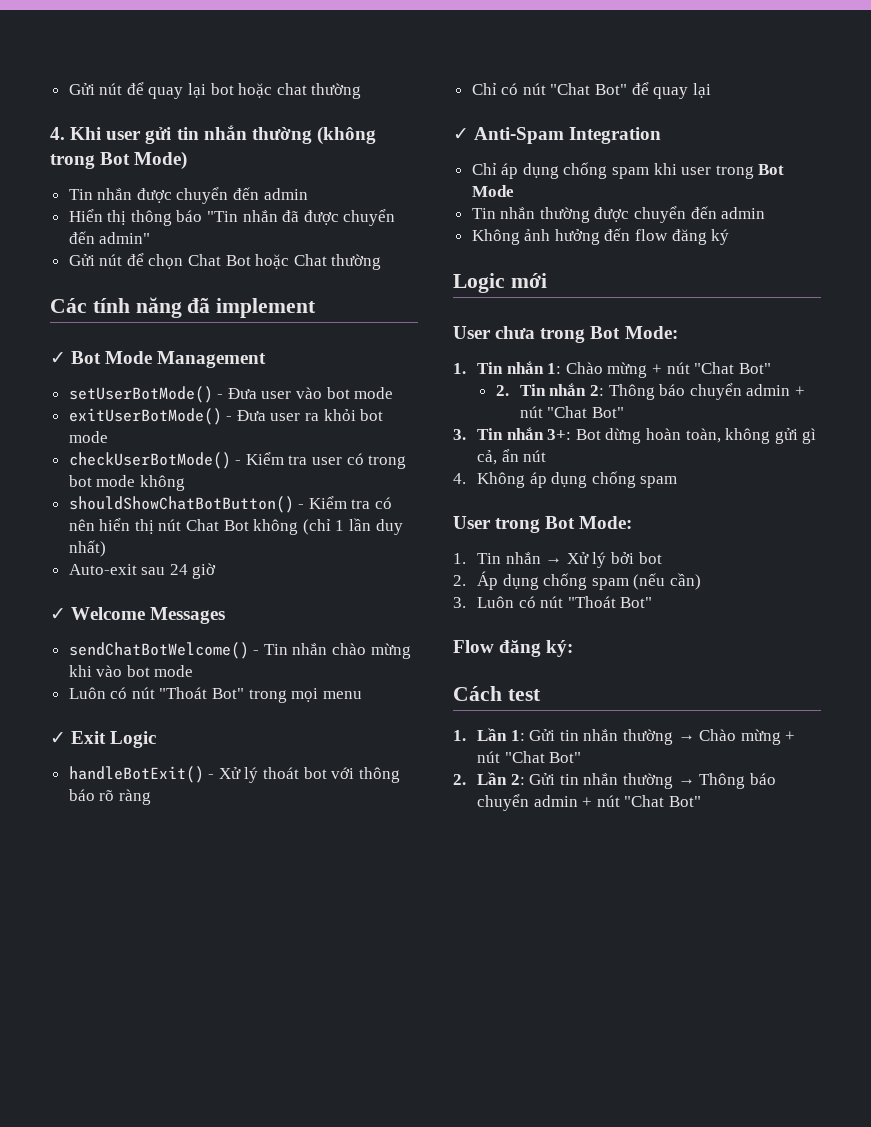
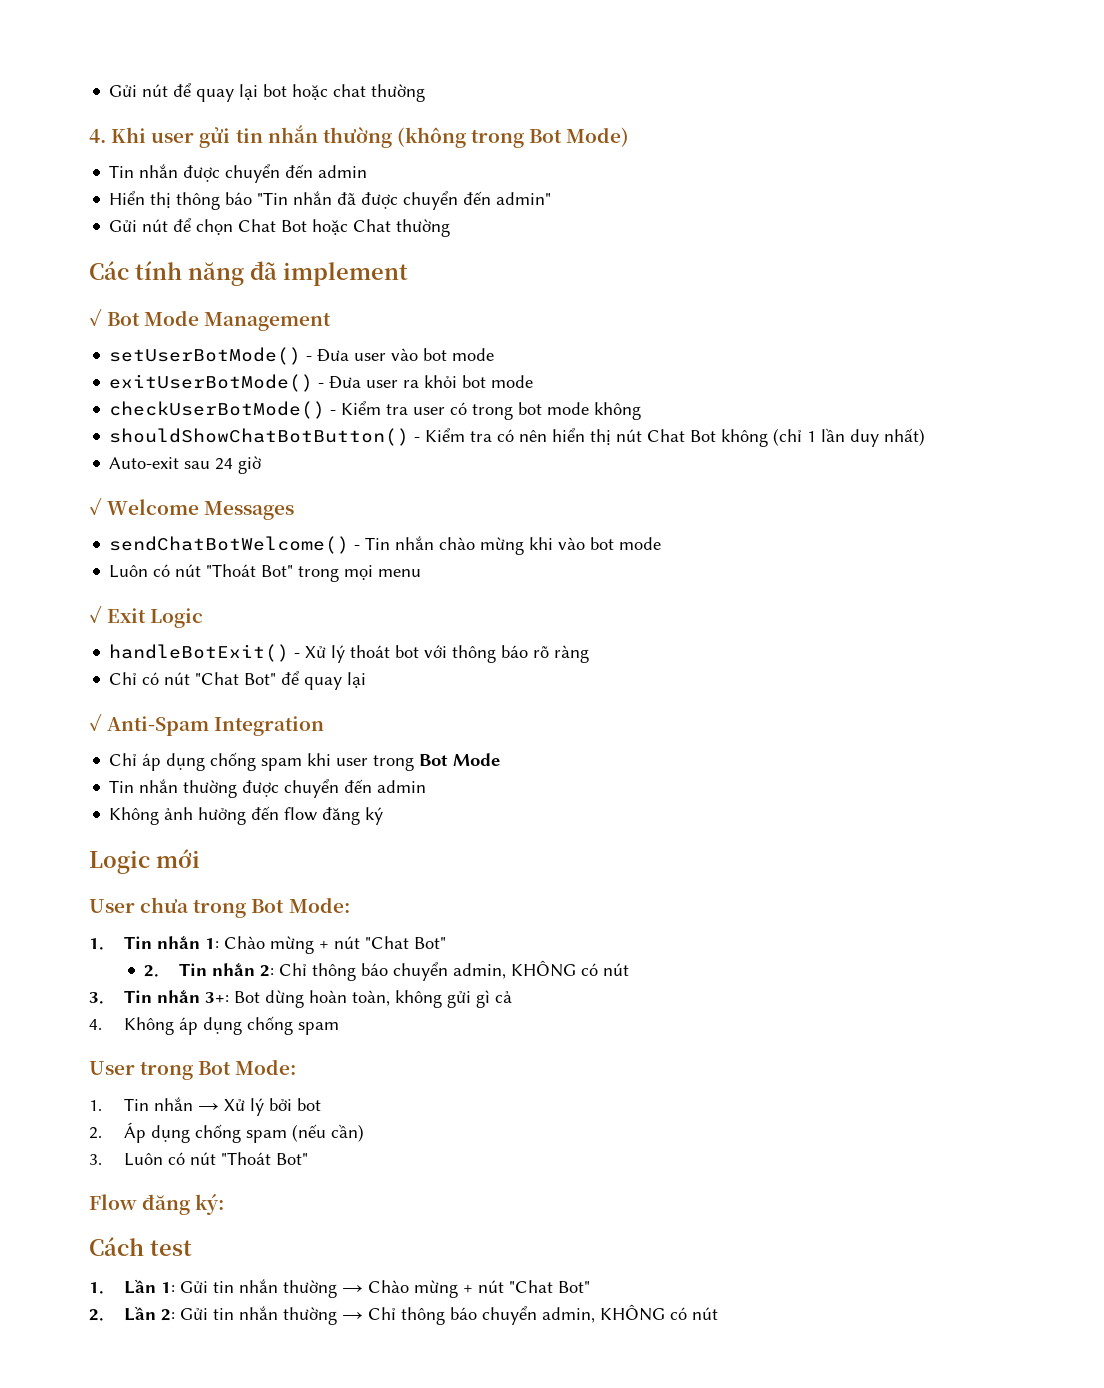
- 2. Tin nhắn 2: Thông báo chuyển admin + nút "Chat Bot"
+ 2. Tin nhắn 2: Chỉ thông báo chuyển admin, KHÔNG có nút
- 3. Tin nhắn 3+: Bot dừng hoàn toàn, không gửi gì cả, ẩn nút
+ 3. Tin nhắn 3+: Bot dừng hoàn toàn, không gửi gì cả
- 2. Lần 2: Gửi tin nhắn thường → Thông báo chuyển admin + nút "Chat Bot"
+ 2. Lần 2: Gửi tin nhắn thường → Chỉ thông báo chuyển admin, KHÔNG có nút

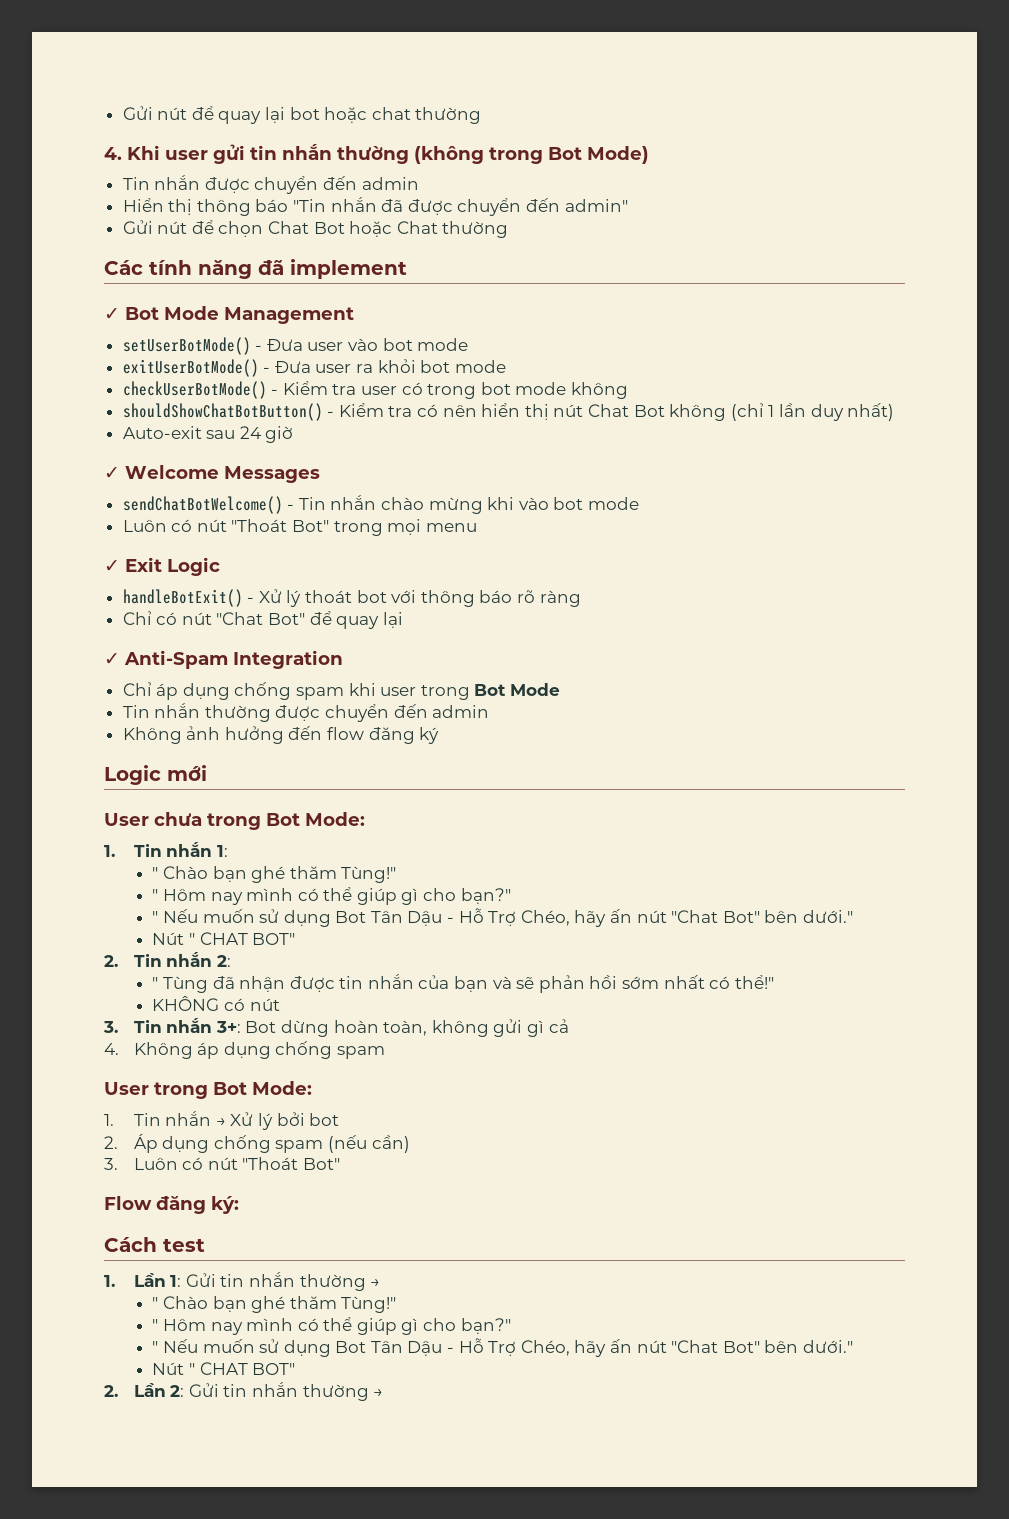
- 1. Tin nhắn 1: Chào mừng + nút "Chat Bot"
- 2. Tin nhắn 2: Chỉ thông báo chuyển admin, KHÔNG có nút
+ 1. Tin nhắn 1:
+ " Chào bạn ghé thăm Tùng!"
+ " Hôm nay mình có thể giúp gì cho bạn?"
+ " Nếu muốn sử dụng Bot Tân Dậu - Hỗ Trợ Chéo, hãy ấn nút "Chat Bot" bên dưới."
+ Nút " CHAT BOT"
+ 2. Tin nhắn 2:
+ " Tùng đã nhận được tin nhắn của bạn và sẽ phản hồi sớm nhất có thể!"
+ KHÔNG có nút
- 1. Lần 1: Gửi tin nhắn thường → Chào mừng + nút "Chat Bot"
+ 1. Lần 1: Gửi tin nhắn thường →
+ " Chào bạn ghé thăm Tùng!"
+ " Hôm nay mình có thể giúp gì cho bạn?"
+ " Nếu muốn sử dụng Bot Tân Dậu - Hỗ Trợ Chéo, hãy ấn nút "Chat Bot" bên dưới."
+ Nút " CHAT BOT"
- 2. Lần 2: Gửi tin nhắn thường → Chỉ thông báo chuyển admin, KHÔNG có nút
+ 2. Lần 2: Gửi tin nhắn thường →

